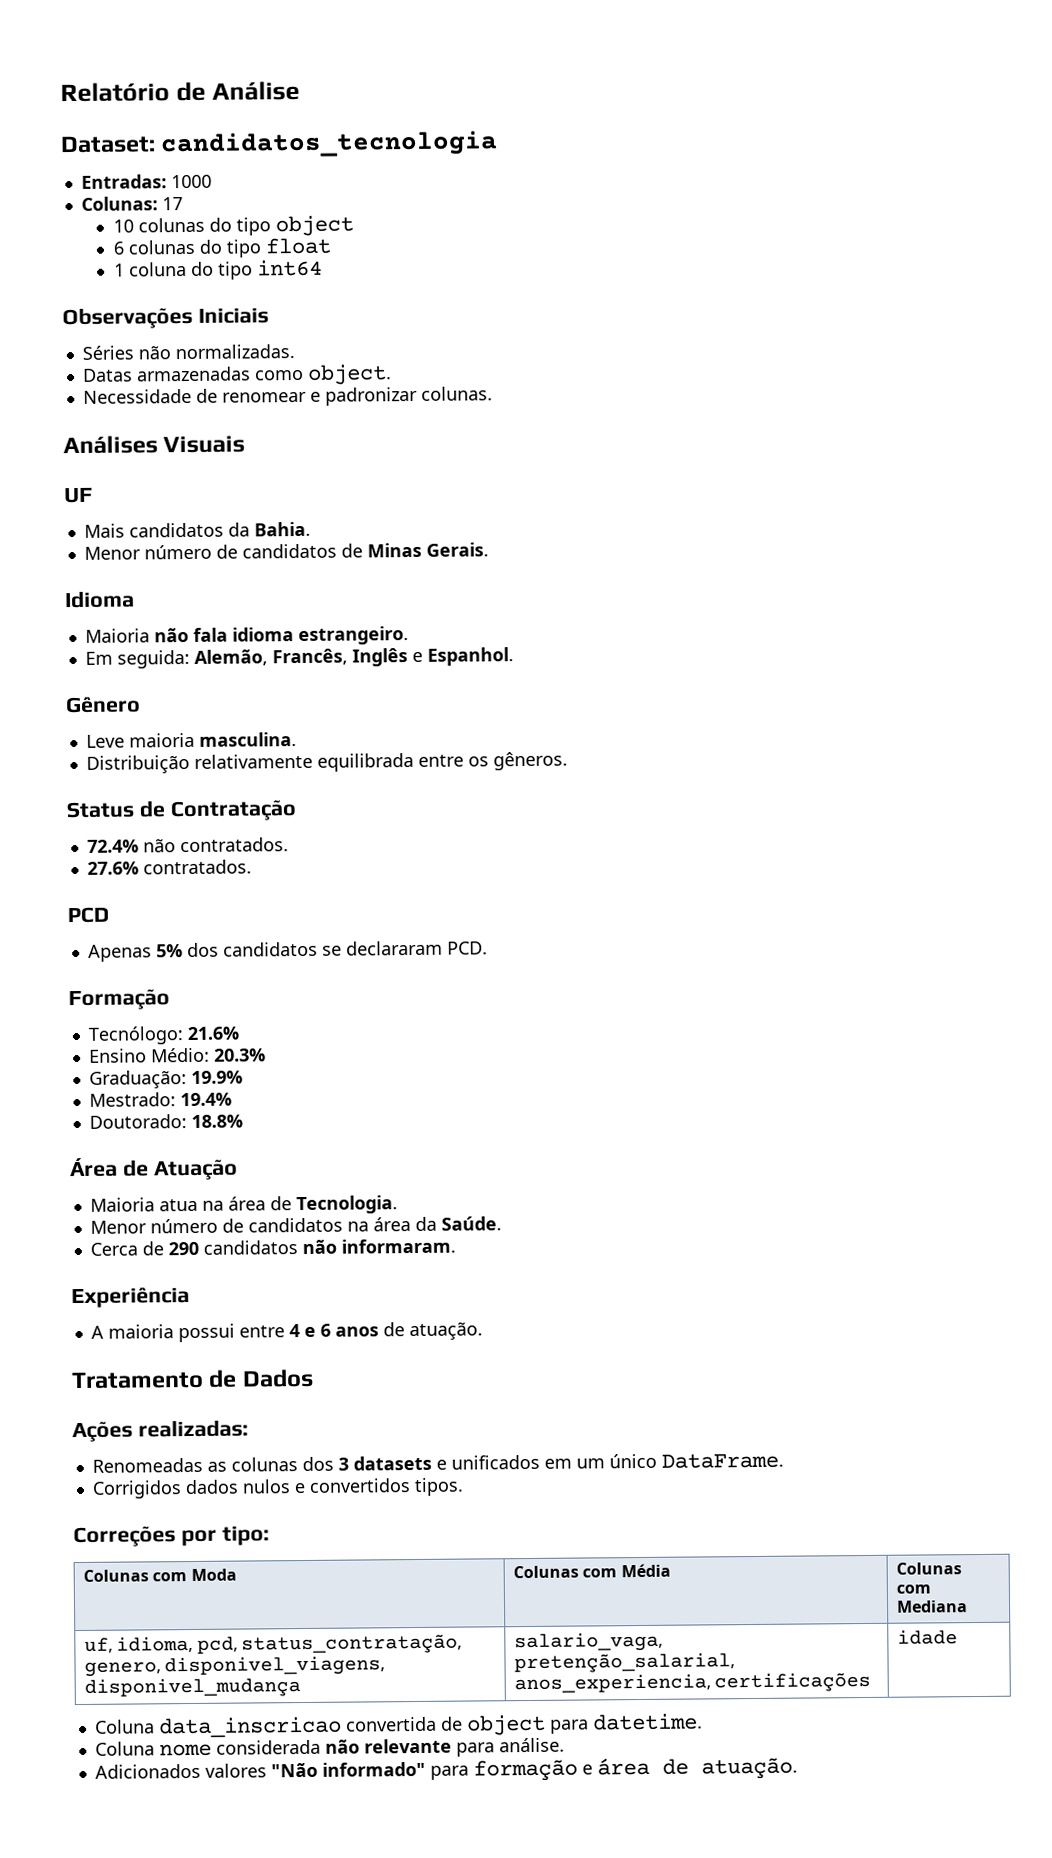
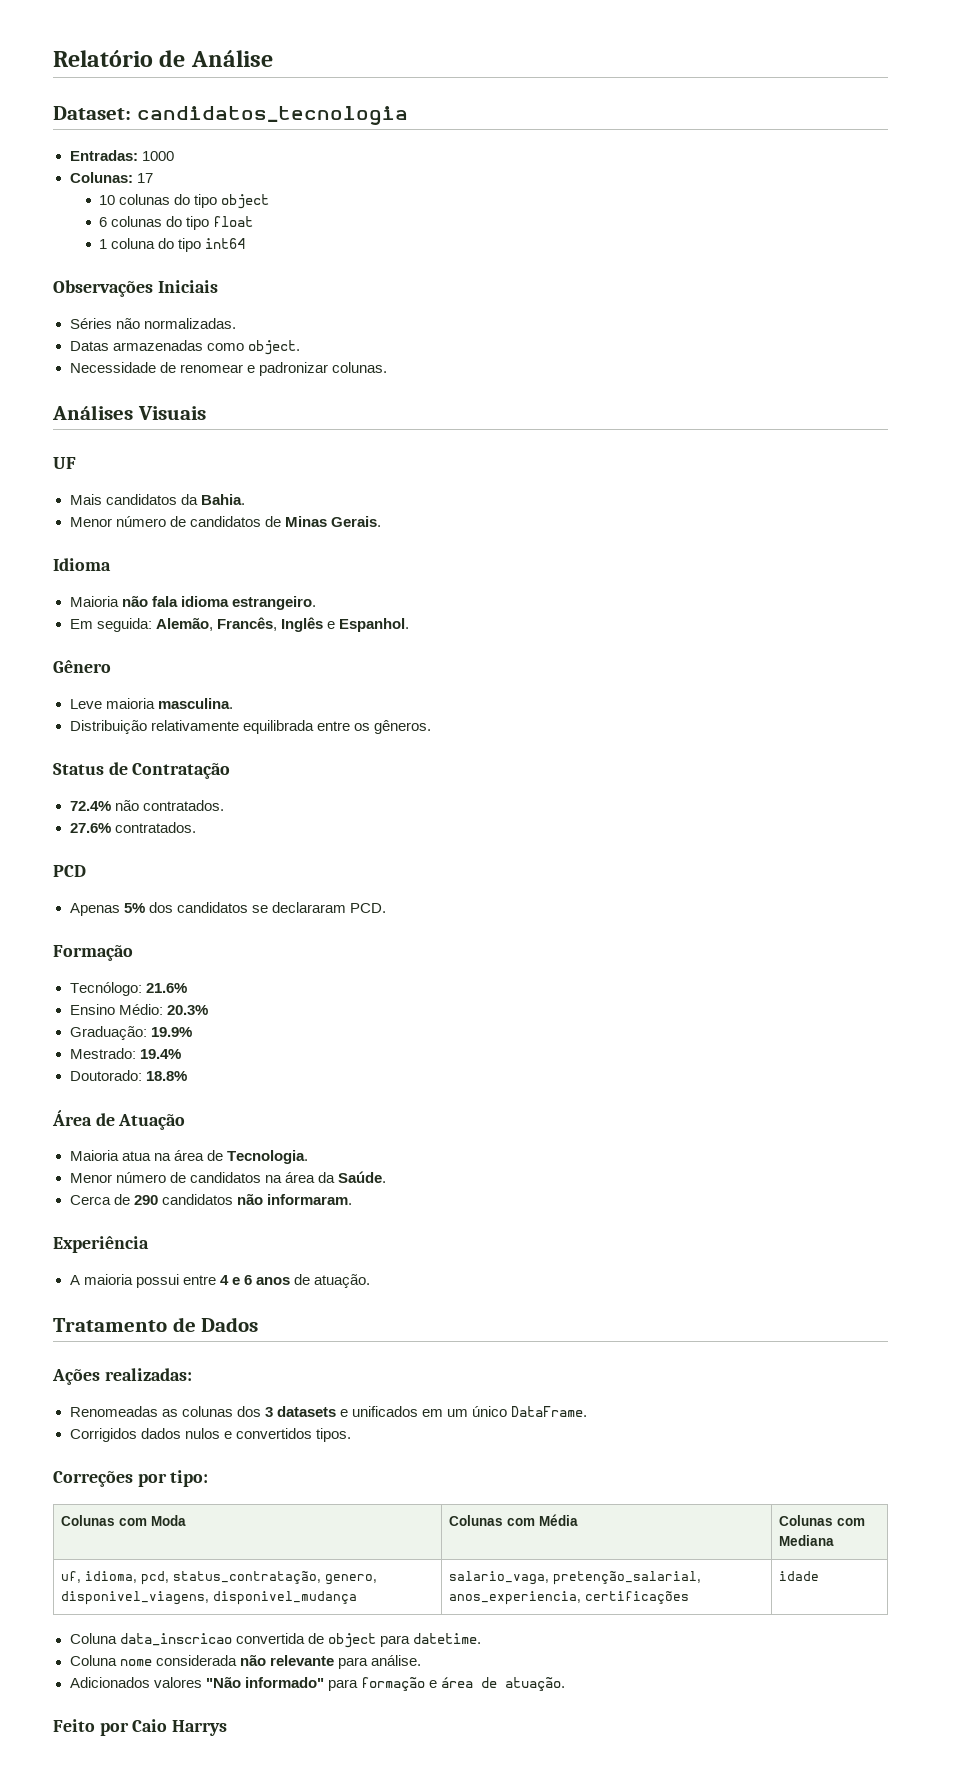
+ Feito por Caio Harrys

